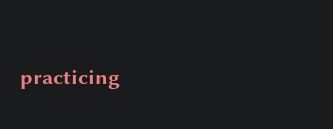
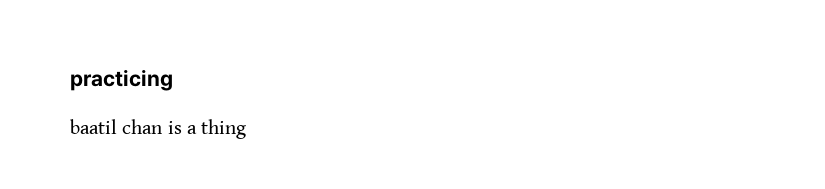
+ baatil chan is a thing

